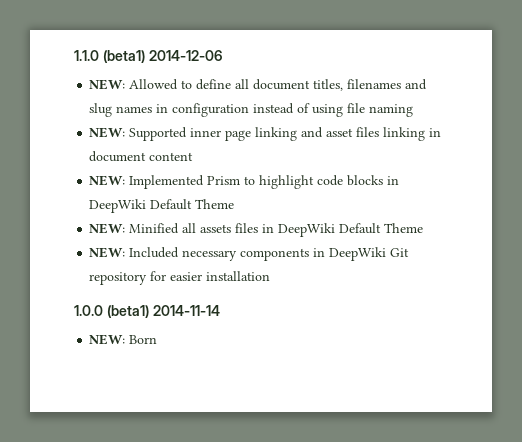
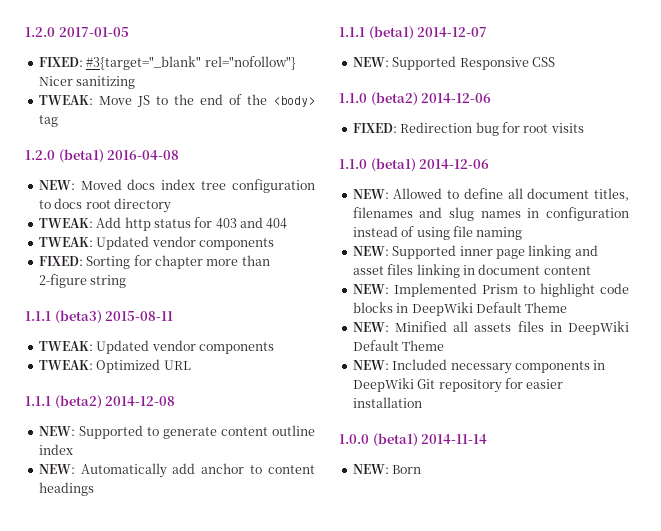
+ 1.2.0 2017-01-05
+ FIXED: #3{target="_blank" rel="nofollow"} Nicer sanitizing
+ TWEAK: Move JS to the end of the <body> tag
+ 1.2.0 (beta1) 2016-04-08
+ NEW: Moved docs index tree configuration to docs root directory
+ TWEAK: Add http status for 403 and 404
+ TWEAK: Updated vendor components
+ FIXED: Sorting for chapter more than 2-figure string
+ 1.1.1 (beta3) 2015-08-11
+ TWEAK: Updated vendor components
+ TWEAK: Optimized URL
+ 1.1.1 (beta2) 2014-12-08
+ NEW: Supported to generate content outline index
+ NEW: Automatically add anchor to content headings
+ 1.1.1 (beta1) 2014-12-07
+ NEW: Supported Responsive CSS
+ 1.1.0 (beta2) 2014-12-06
+ FIXED: Redirection bug for root visits

